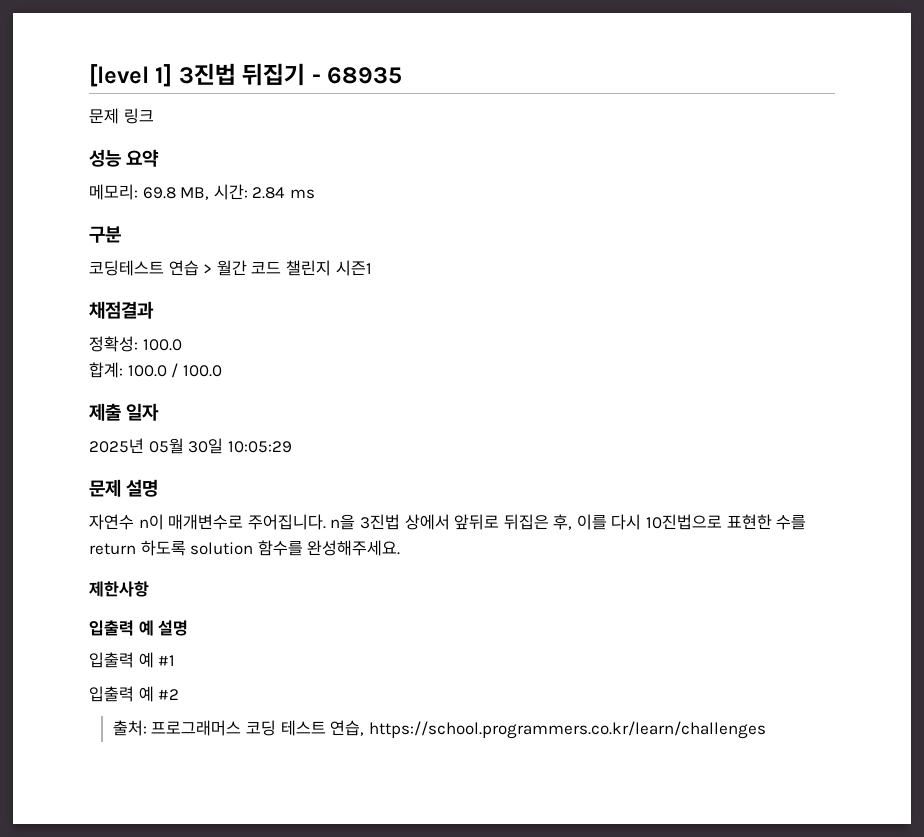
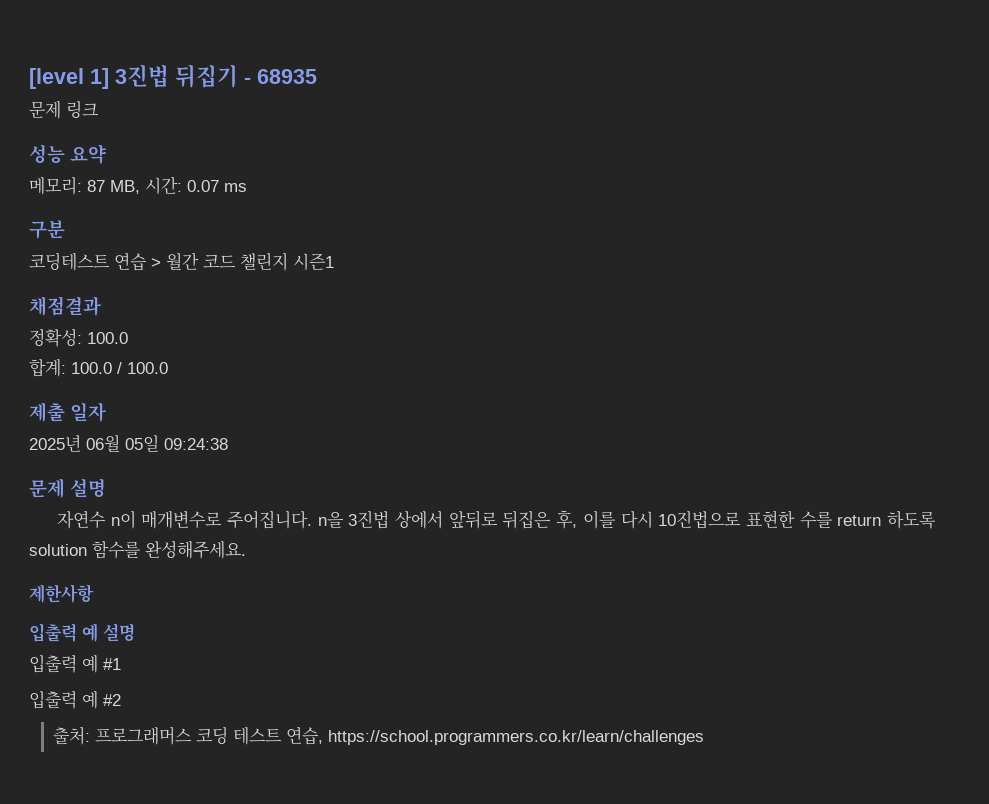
- 메모리: 69.8 MB, 시간: 2.84 ms
+ 메모리: 87 MB, 시간: 0.07 ms
- 2025년 05월 30일 10:05:29
+ 2025년 06월 05일 09:24:38

